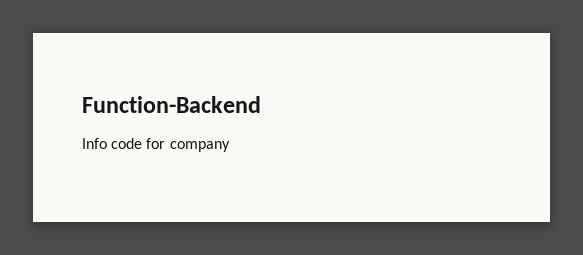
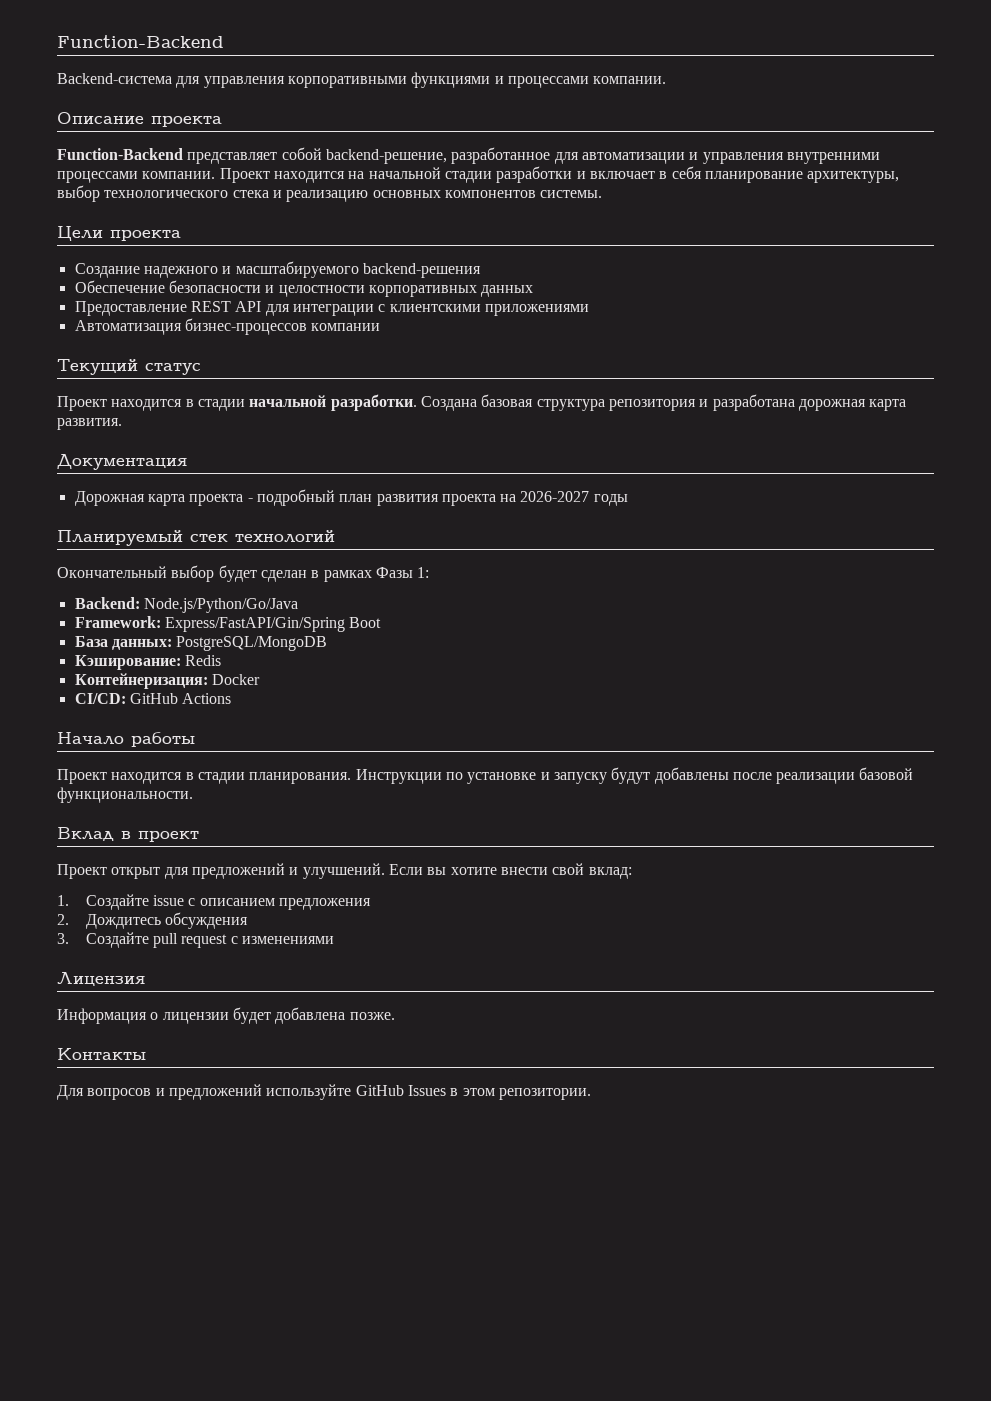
- Info code for company
+ Backend-система для управления корпоративными функциями и процессами компании.
+ Описание проекта
+ Function-Backend представляет собой backend-решение, разработанное для автоматизации и управления внутренними процессами компании. Проект находится на начальной стадии разработки и включает в себя планирование архитектуры, выбор технологического стека и реализацию основных компонентов системы.
+ Цели проекта
+ Создание надежного и масштабируемого backend-решения
+ Обеспечение безопасности и целостности корпоративных данных
+ Предоставление REST API для интеграции с клиентскими приложениями
+ Автоматизация бизнес-процессов компании
+ Текущий статус
+ Проект находится в стадии начальной разработки. Создана базовая структура репозитория и разработана дорожная карта развития.
+ Документация
+ Дорожная карта проекта - подробный план развития проекта на 2026-2027 годы
+ Планируемый стек технологий
+ Окончательный выбор будет сделан в рамках Фазы 1:
+ Backend: Node.js/Python/Go/Java
+ Framework: Express/FastAPI/Gin/Spring Boot
+ База данных: PostgreSQL/MongoDB
+ Кэширование: Redis
+ Контейнеризация: Docker
+ CI/CD: GitHub Actions
+ Начало работы
+ Проект находится в стадии планирования. Инструкции по установке и запуску будут добавлены после реализации базовой функциональности.
+ Вклад в проект
+ Проект открыт для предложений и улучшений. Если вы хотите внести свой вклад:
+ 1. Создайте issue с описанием предложения
+ 2. Дождитесь обсуждения
+ 3. Создайте pull request с изменениями
+ Лицензия
+ Информация о лицензии будет добавлена позже.
+ Контакты
+ Для вопросов и предложений используйте GitHub Issues в этом репозитории.

